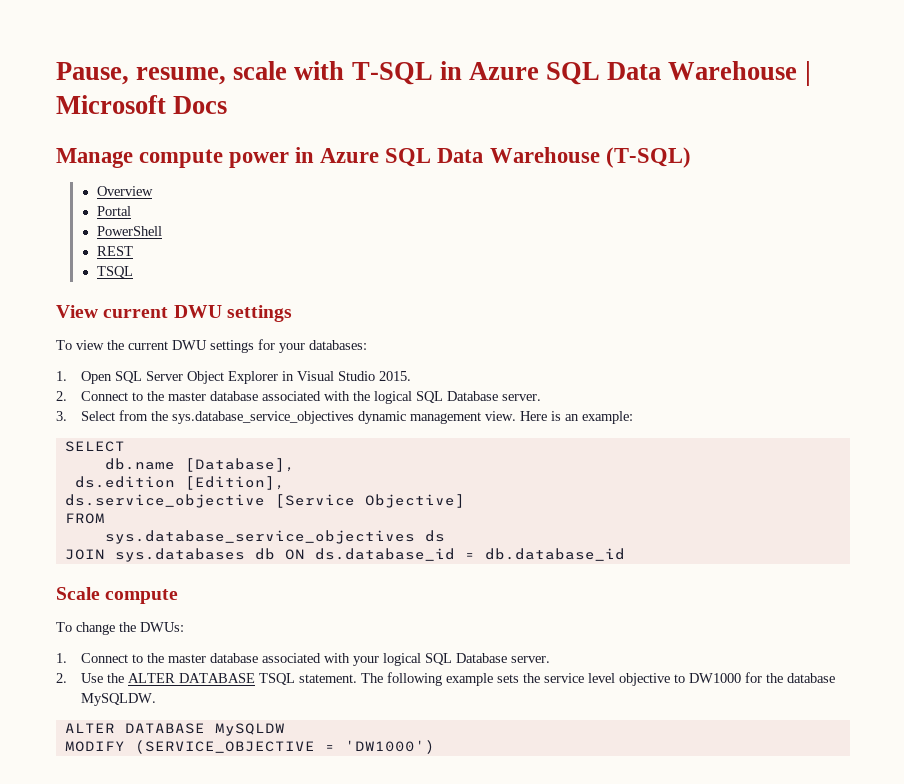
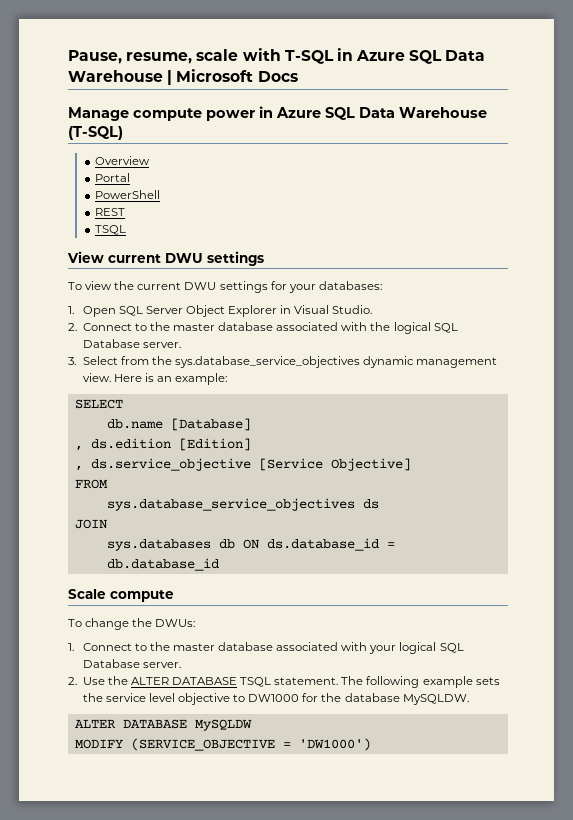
- 1. Open SQL Server Object Explorer in Visual Studio 2015.
+ 1. Open SQL Server Object Explorer in Visual Studio.
- db.name [Database],
- ds.edition [Edition],
- ds.service_objective [Service Objective]
+ db.name [Database]
+ , ds.edition [Edition]
+ , ds.service_objective [Service Objective]
- JOIN sys.databases db ON ds.database_id = db.database_id
+ JOIN
+ sys.databases db ON ds.database_id = db.database_id

